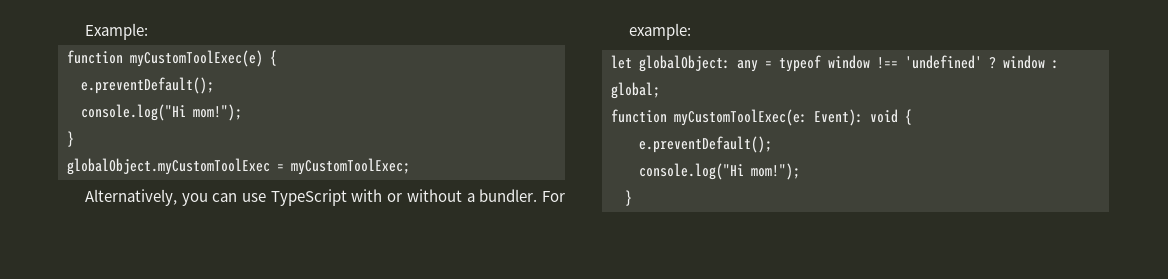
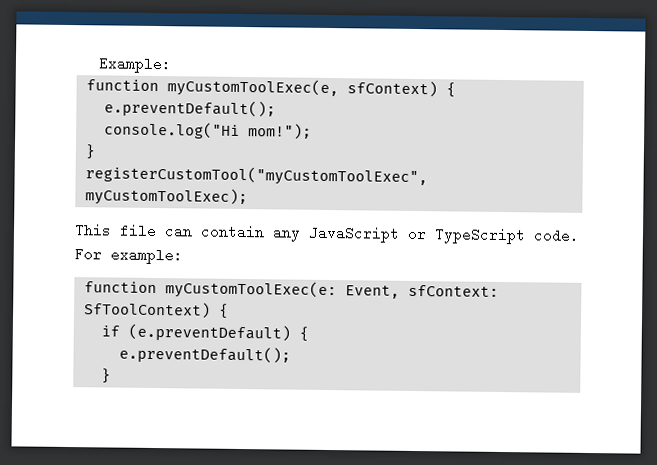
- function myCustomToolExec(e) {
+ function myCustomToolExec(e, sfContext) {
- globalObject.myCustomToolExec = myCustomToolExec;
- Alternatively, you can use TypeScript with or without a bundler. For example:
- let globalObject: any = typeof window !== 'undefined' ? window : global;
- function myCustomToolExec(e: Event): void {
+ registerCustomTool("myCustomToolExec", myCustomToolExec);
+ This file can contain any JavaScript or TypeScript code. For example:
+ function myCustomToolExec(e: Event, sfContext: SfToolContext) {
+ if (e.preventDefault) {
  e.preventDefault();
- console.log("Hi mom!");

